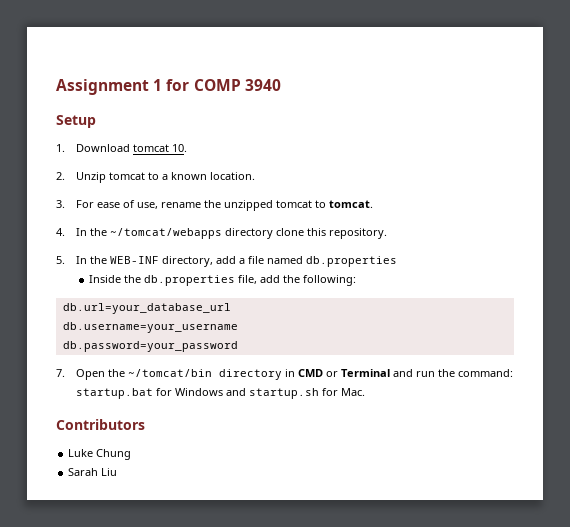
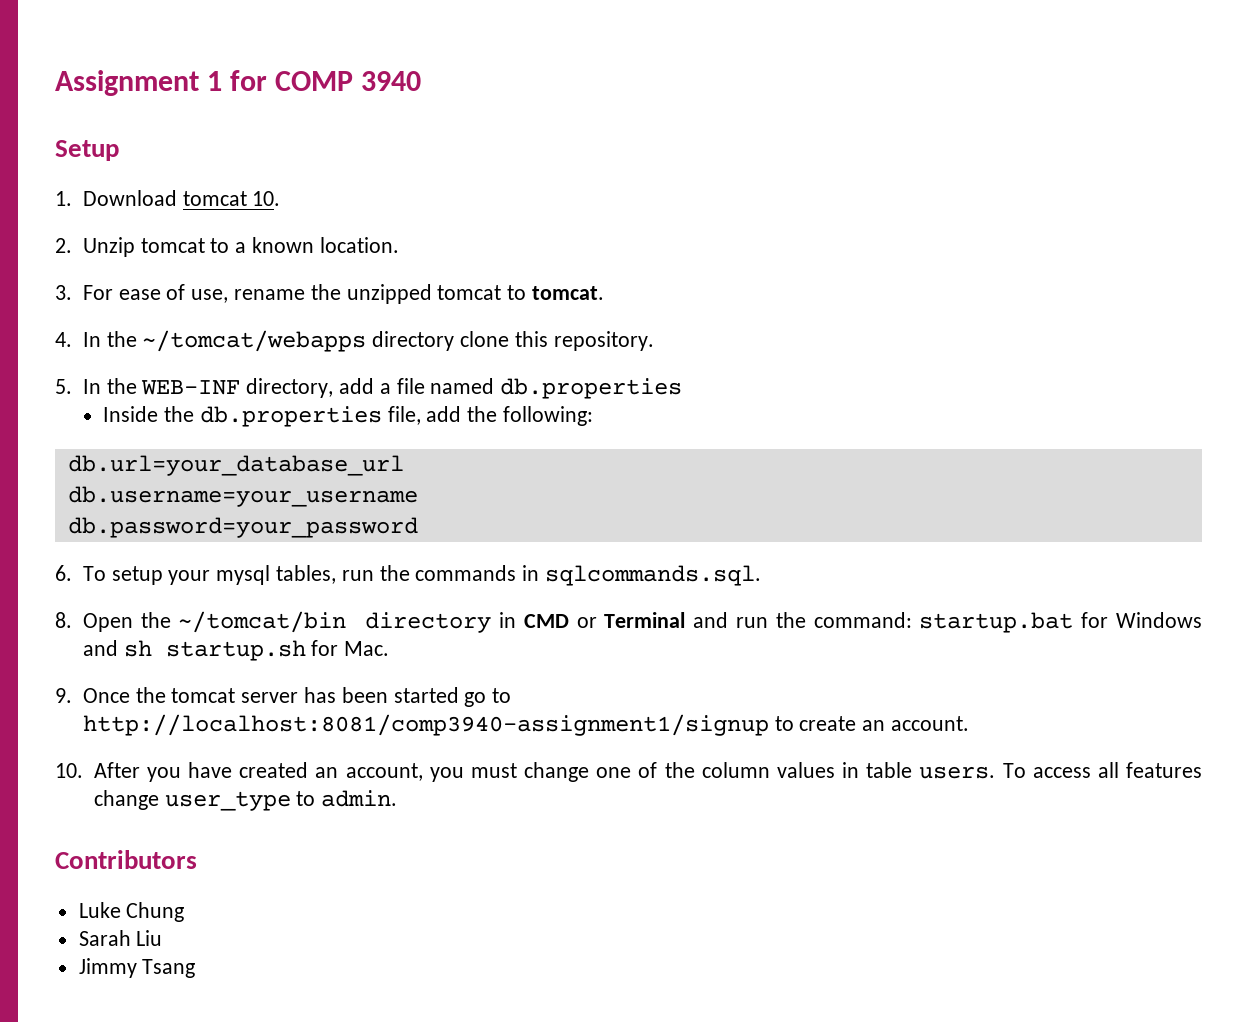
- 7. Open the ~/tomcat/bin directory in CMD or Terminal and run the command: startup.bat for Windows and startup.sh for Mac.
+ 6. To setup your mysql tables, run the commands in sqlcommands.sql.
+ 8. Open the ~/tomcat/bin directory in CMD or Terminal and run the command: startup.bat for Windows and sh startup.sh for Mac.
+ 9. Once the tomcat server has been started go to http://localhost:8081/comp3940-assignment1/signup to create an account.
+ 10. After you have created an account, you must change one of the column values in table users. To access all features change user_type to admin.
+ Jimmy Tsang

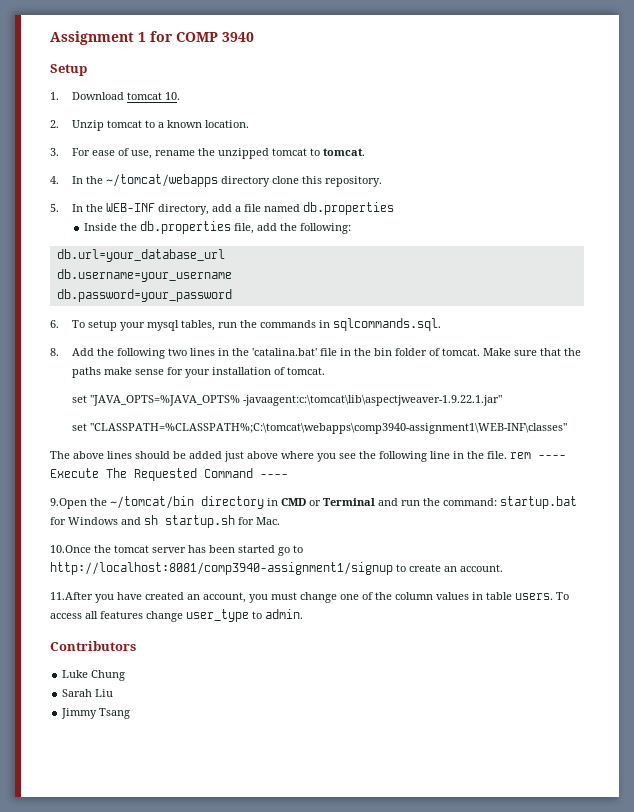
- 8. Open the ~/tomcat/bin directory in CMD or Terminal and run the command: startup.bat for Windows and sh startup.sh for Mac.
+ 8. Add the following two lines in the 'catalina.bat' file in the bin folder of tomcat. Make sure that the paths make sense for your installation of tomcat.
+ set "JAVA_OPTS=%JAVA_OPTS% -javaagent:c:\tomcat\lib\aspectjweaver-1.9.22.1.jar"
+ set "CLASSPATH=%CLASSPATH%;C:\tomcat\webapps\comp3940-assignment1\WEB-INF\classes"
+ The above lines should be added just above where you see the following line in the file. rem ---- Execute The Requested Command ----
+ 9.Open the ~/tomcat/bin directory in CMD or Terminal and run the command: startup.bat for Windows and sh startup.sh for Mac.
- 9. Once the tomcat server has been started go to http://localhost:8081/comp3940-assignment1/signup to create an account.
+ 10.Once the tomcat server has been started go to http://localhost:8081/comp3940-assignment1/signup to create an account.
- 10. After you have created an account, you must change one of the column values in table users.
+ 11.After you have created an account, you must change one of the column values in table users.

